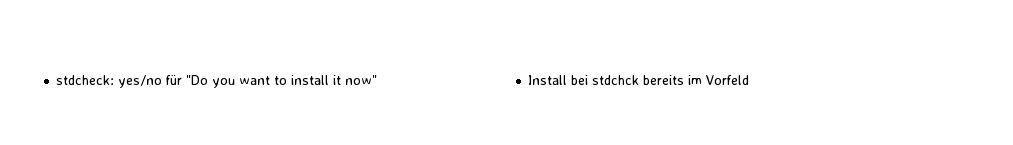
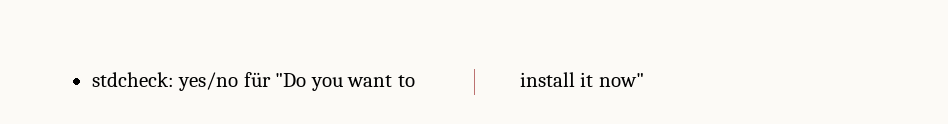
- Install bei stdchck bereits im Vorfeld

